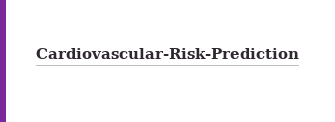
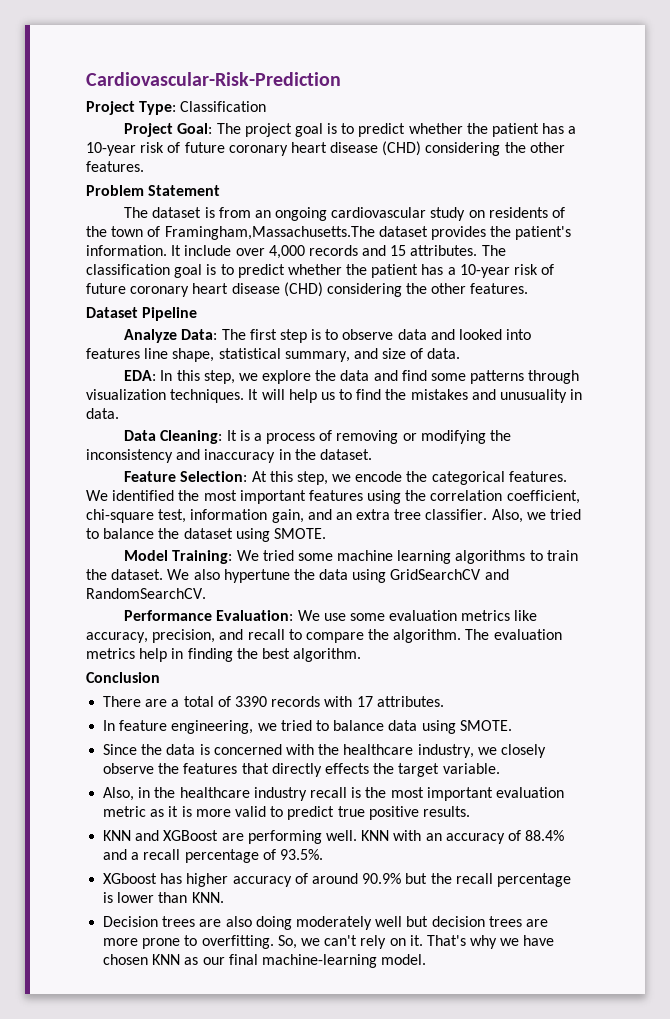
+ Project Type: Classification
+ Project Goal: The project goal is to predict whether the patient has a 10-year risk of future coronary heart disease (CHD) considering the other features.
+ Problem Statement
+ The dataset is from an ongoing cardiovascular study on residents of the town of Framingham,Massachusetts.The dataset provides the patient's information. It include over 4,000 records and 15 attributes. The classification goal is to predict whether the patient has a 10-year risk of future coronary heart disease (CHD) considering the other features.
+ Dataset Pipeline
+ Analyze Data: The first step is to observe data and looked into features line shape, statistical summary, and size of data.
+ EDA: In this step, we explore the data and find some patterns through visualization techniques. It will help us to find the mistakes and unusuality in data.
+ Data Cleaning: It is a process of removing or modifying the inconsistency and inaccuracy in the dataset.
+ Feature Selection: At this step, we encode the categorical features. We identified the most important features using the correlation coefficient, chi-square test, information gain, and an extra tree classifier. Also, we tried to balance the dataset using SMOTE.
+ Model Training: We tried some machine learning algorithms to train the dataset. We also hypertune the data using GridSearchCV and RandomSearchCV.
+ Performance Evaluation: We use some evaluation metrics like accuracy, precision, and recall to compare the algorithm. The evaluation metrics help in finding the best algorithm.
+ Conclusion
+ There are a total of 3390 records with 17 attributes.
+ In feature engineering, we tried to balance data using SMOTE.
+ Since the data is concerned with the healthcare industry, we closely observe the features that directly effects the target variable.
+ Also, in the healthcare industry recall is the most important evaluation metric as it is more valid to predict true positive results.
+ KNN and XGBoost are performing well. KNN with an accuracy of 88.4% and a recall percentage of 93.5%.
+ XGboost has higher accuracy of around 90.9% but the recall percentage is lower than KNN.
+ Decision trees are also doing moderately well but decision trees are more prone to overfitting. So, we can't rely on it. That's why we have chosen KNN as our final machine-learning model.

